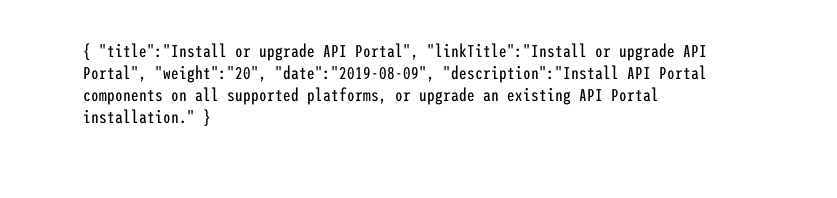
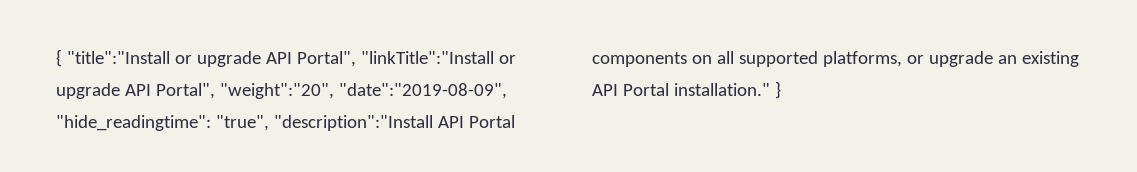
- { "title":"Install or upgrade API Portal", "linkTitle":"Install or upgrade API Portal", "weight":"20", "date":"2019-08-09", "description":"Install API Portal components on all supported platforms, or upgrade an existing API Portal installation."
+ { "title":"Install or upgrade API Portal", "linkTitle":"Install or upgrade API Portal", "weight":"20", "date":"2019-08-09", "hide_readingtime": "true", "description":"Install API Portal components on all supported platforms, or upgrade an existing API Portal installation."

